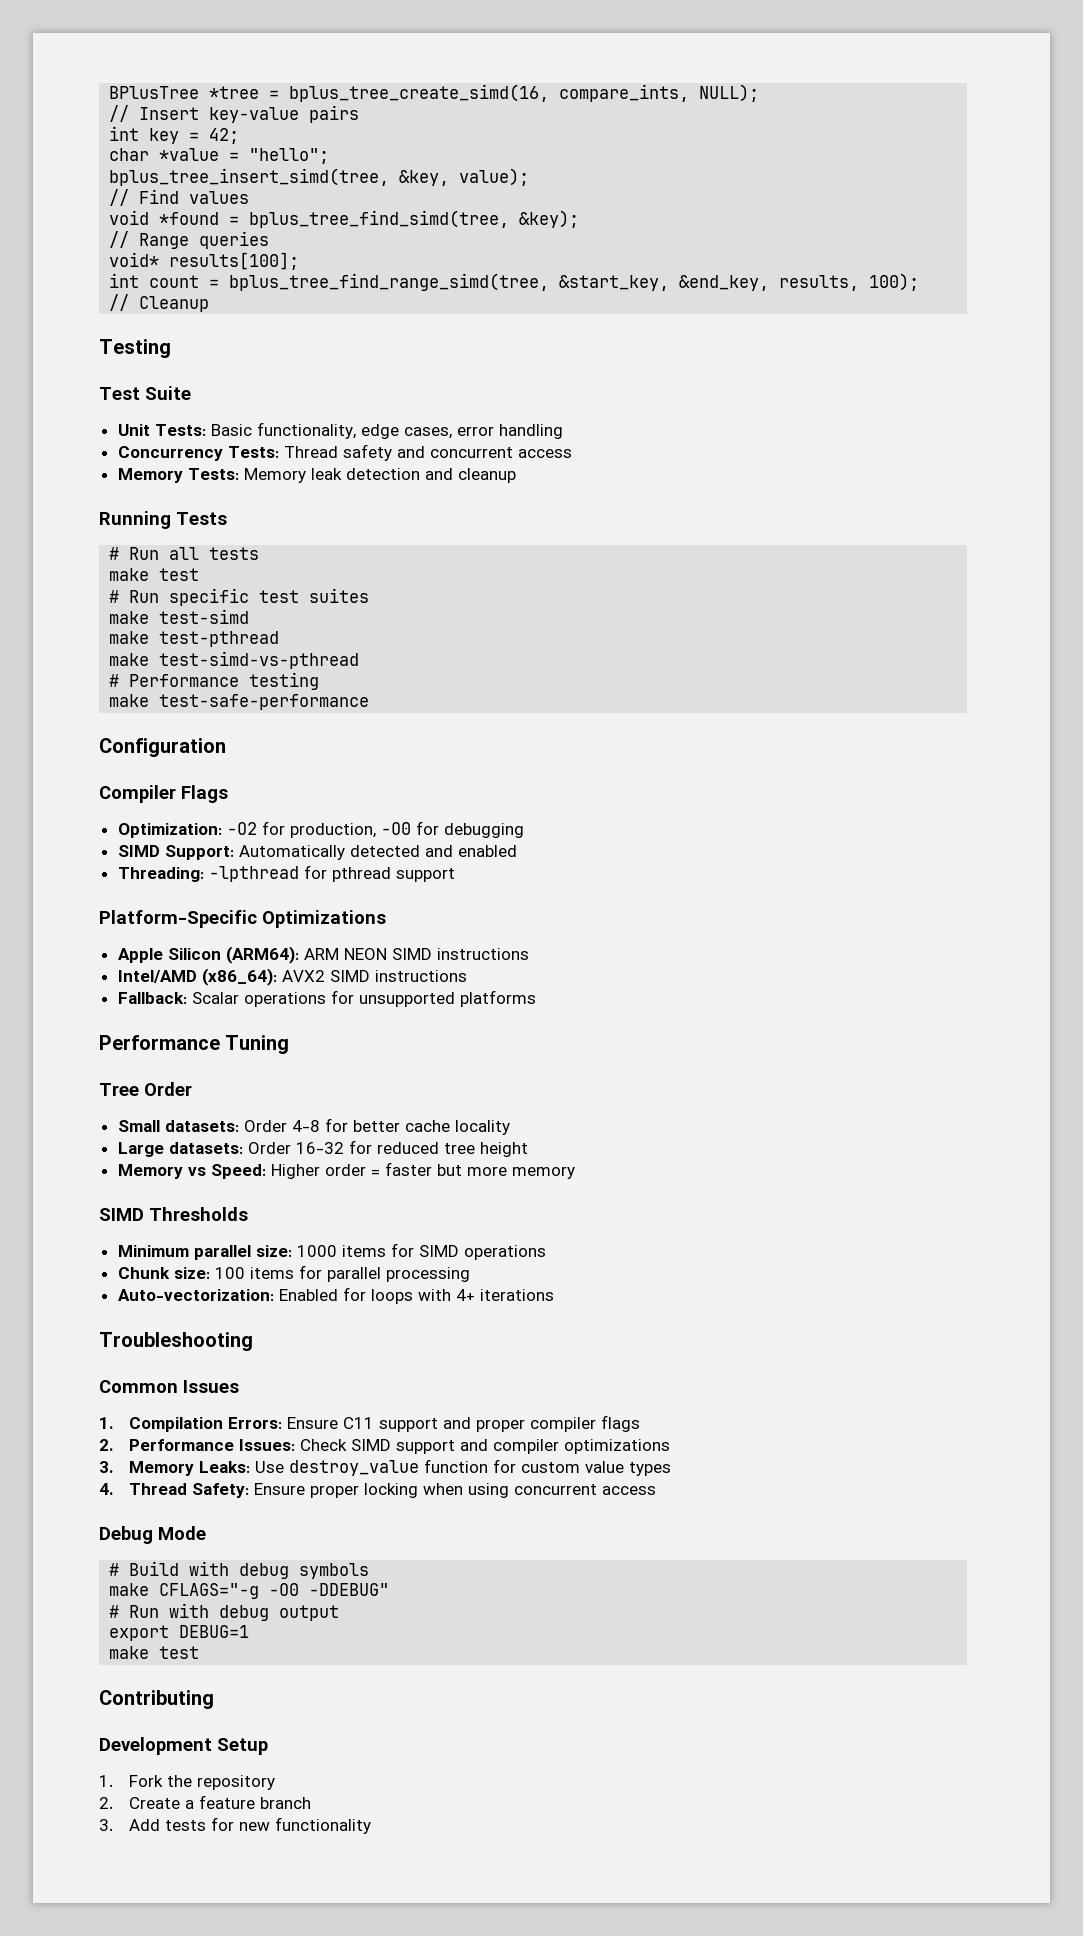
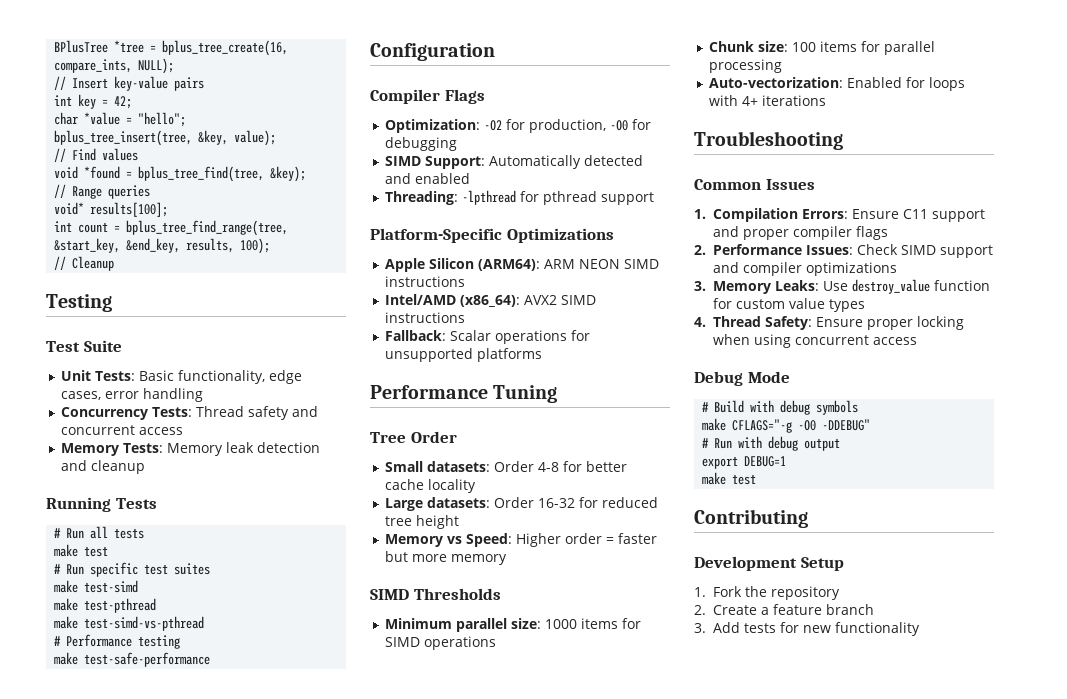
- BPlusTree *tree = bplus_tree_create_simd(16, compare_ints, NULL);
+ BPlusTree *tree = bplus_tree_create(16, compare_ints, NULL);
- bplus_tree_insert_simd(tree, &key, value);
+ bplus_tree_insert(tree, &key, value);
- void *found = bplus_tree_find_simd(tree, &key);
+ void *found = bplus_tree_find(tree, &key);
- int count = bplus_tree_find_range_simd(tree, &start_key, &end_key, results, 100);
+ int count = bplus_tree_find_range(tree, &start_key, &end_key, results, 100);

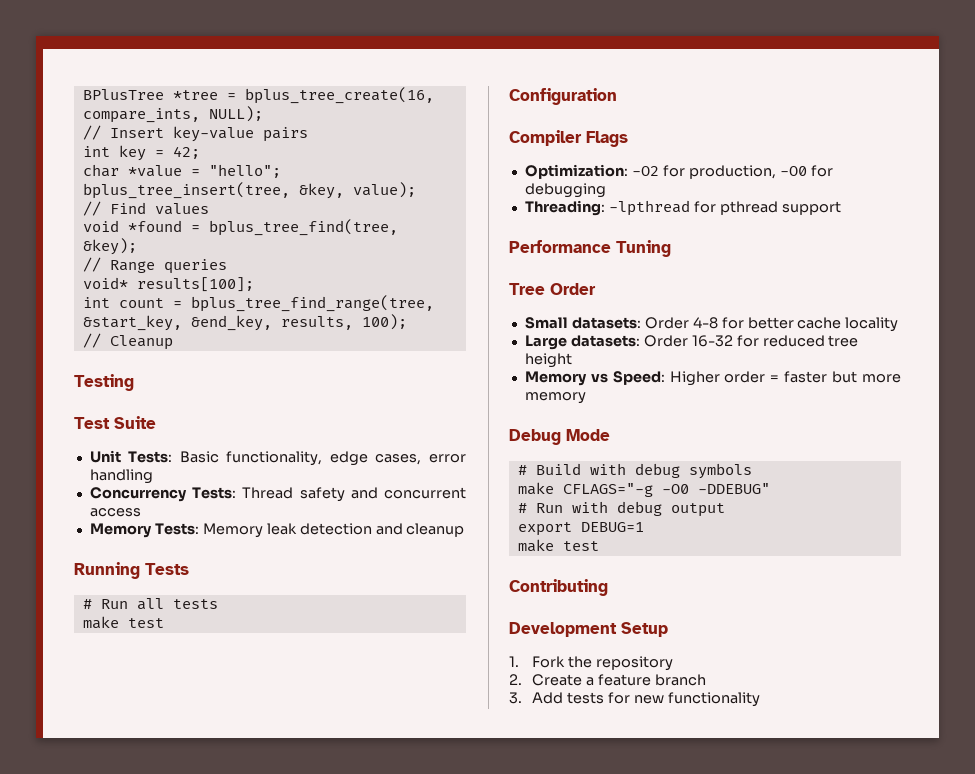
- # Run specific test suites
- make test-simd
- make test-pthread
- make test-simd-vs-pthread
- # Performance testing
- make test-safe-performance
- SIMD Support: Automatically detected and enabled
- Platform-Specific Optimizations
- Apple Silicon (ARM64): ARM NEON SIMD instructions
- Intel/AMD (x86_64): AVX2 SIMD instructions
- Fallback: Scalar operations for unsupported platforms
- SIMD Thresholds
- Minimum parallel size: 1000 items for SIMD operations
- Chunk size: 100 items for parallel processing
- Auto-vectorization: Enabled for loops with 4+ iterations
- Troubleshooting
- Common Issues
- 1. Compilation Errors: Ensure C11 support and proper compiler flags
- 2. Performance Issues: Check SIMD support and compiler optimizations
- 3. Memory Leaks: Use destroy_value function for custom value types
- 4. Thread Safety: Ensure proper locking when using concurrent access

